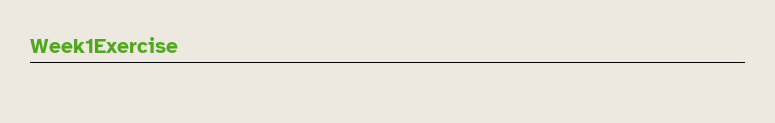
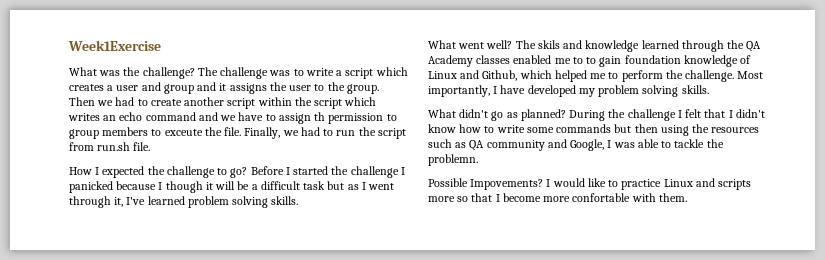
+ What was the challenge? The challenge was to write a script which creates a user and group and it assigns the user to the group. Then we had to create another script within the script which writes an echo command and we have to assign th permission to group members to exceute the file. Finally, we had to run the script from run.sh file.
+ How I expected the challenge to go? Before I started the challenge I panicked because I though it will be a difficult task but as I went through it, I've learned problem solving skills.
+ What went well? The skils and knowledge learned through the QA Academy classes enabled me to to gain foundation knowledge of Linux and Github, which helped me to perform the challenge. Most importantly, I have developed my problem solving skills.
+ What didn't go as planned? During the challenge I felt that I didn't know how to write some commands but then using the resources such as QA community and Google, I was able to tackle the problemn.
+ Possible Impovements? I would like to practice Linux and scripts more so that I become more confortable with them.

